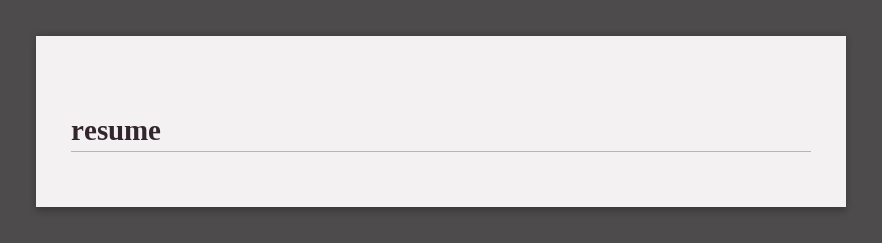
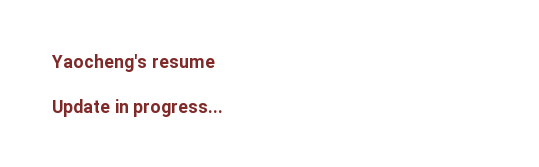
- resume
+ Yaocheng's resume
+ Update in progress...

